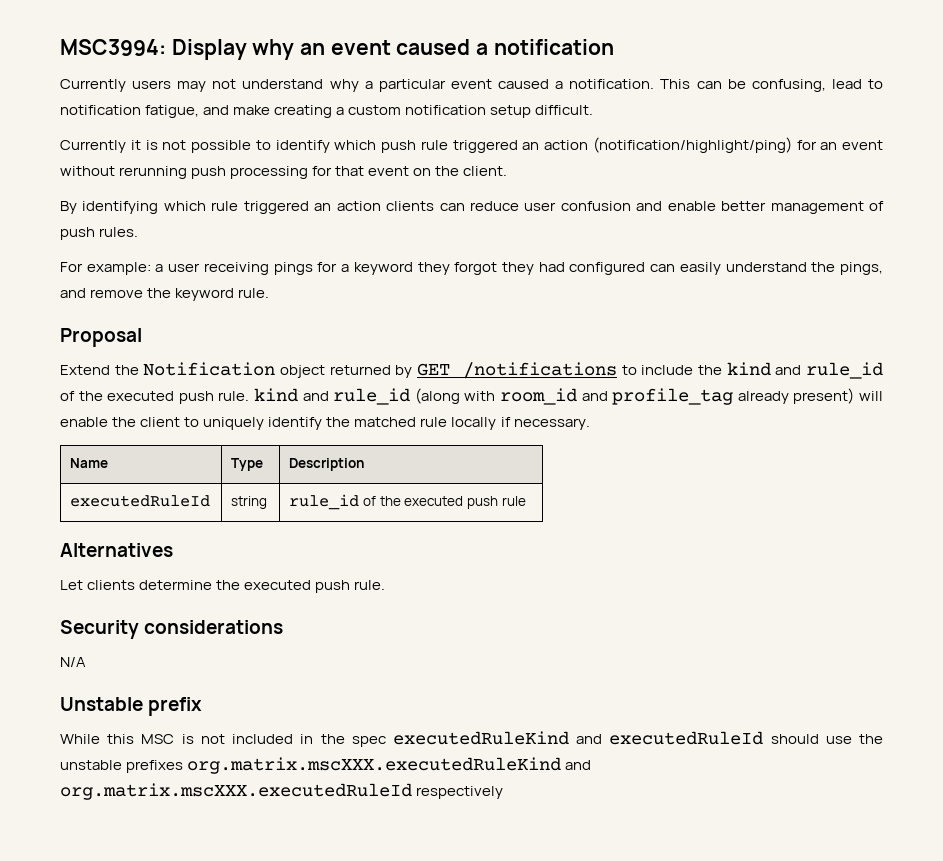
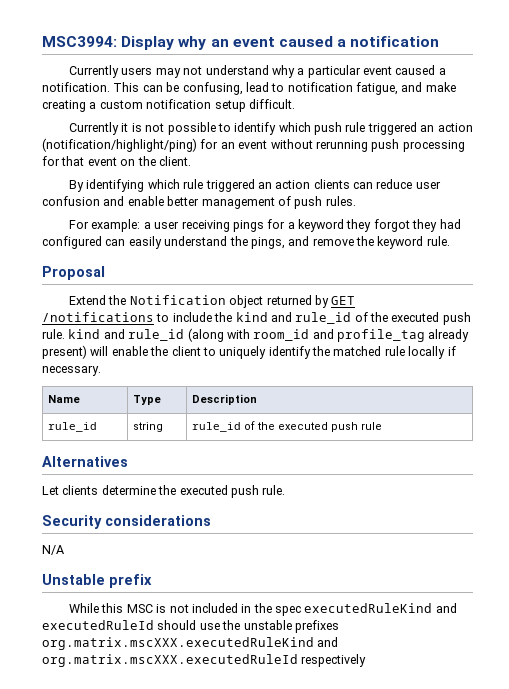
- executedRuleId | string | rule_id of the executed push rule
+ rule_id | string | rule_id of the executed push rule

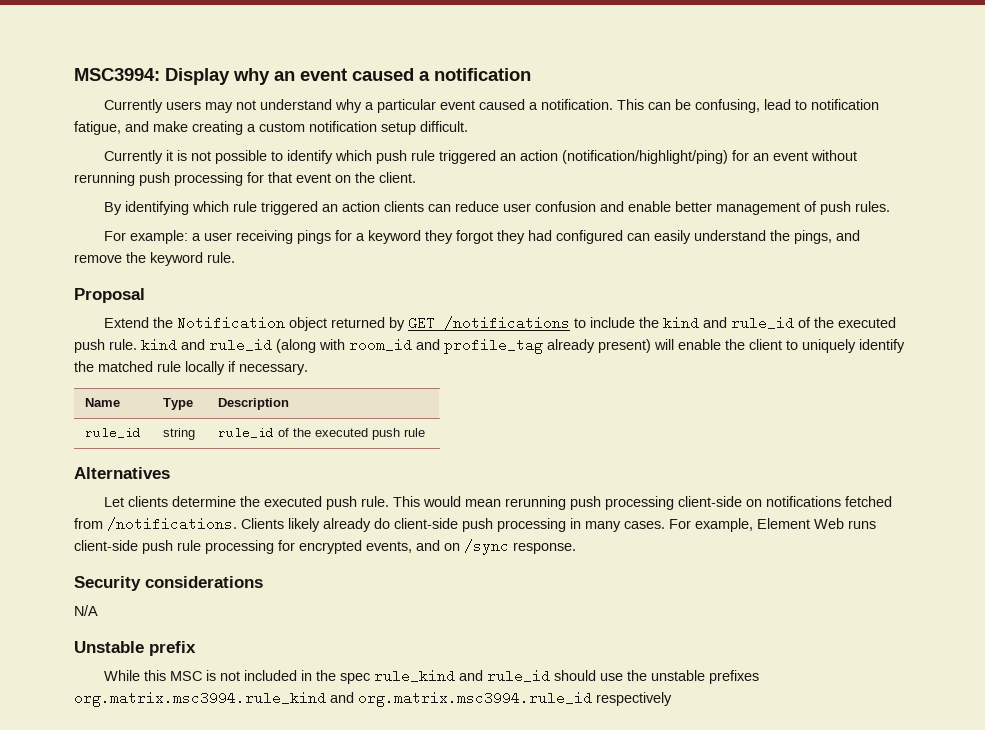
+ This would mean rerunning push processing client-side on notifications fetched from /notifications. Clients likely already do client-side push processing in many cases. For example, Element Web runs client-side push rule processing for encrypted events, and on /sync response.
- While this MSC is not included in the spec executedRuleKind and executedRuleId should use the unstable prefixes org.matrix.mscXXX.executedRuleKind and org.matrix.mscXXX.executedRuleId respectively
+ While this MSC is not included in the spec rule_kind and rule_id should use the unstable prefixes org.matrix.msc3994.rule_kind and org.matrix.msc3994.rule_id respectively

